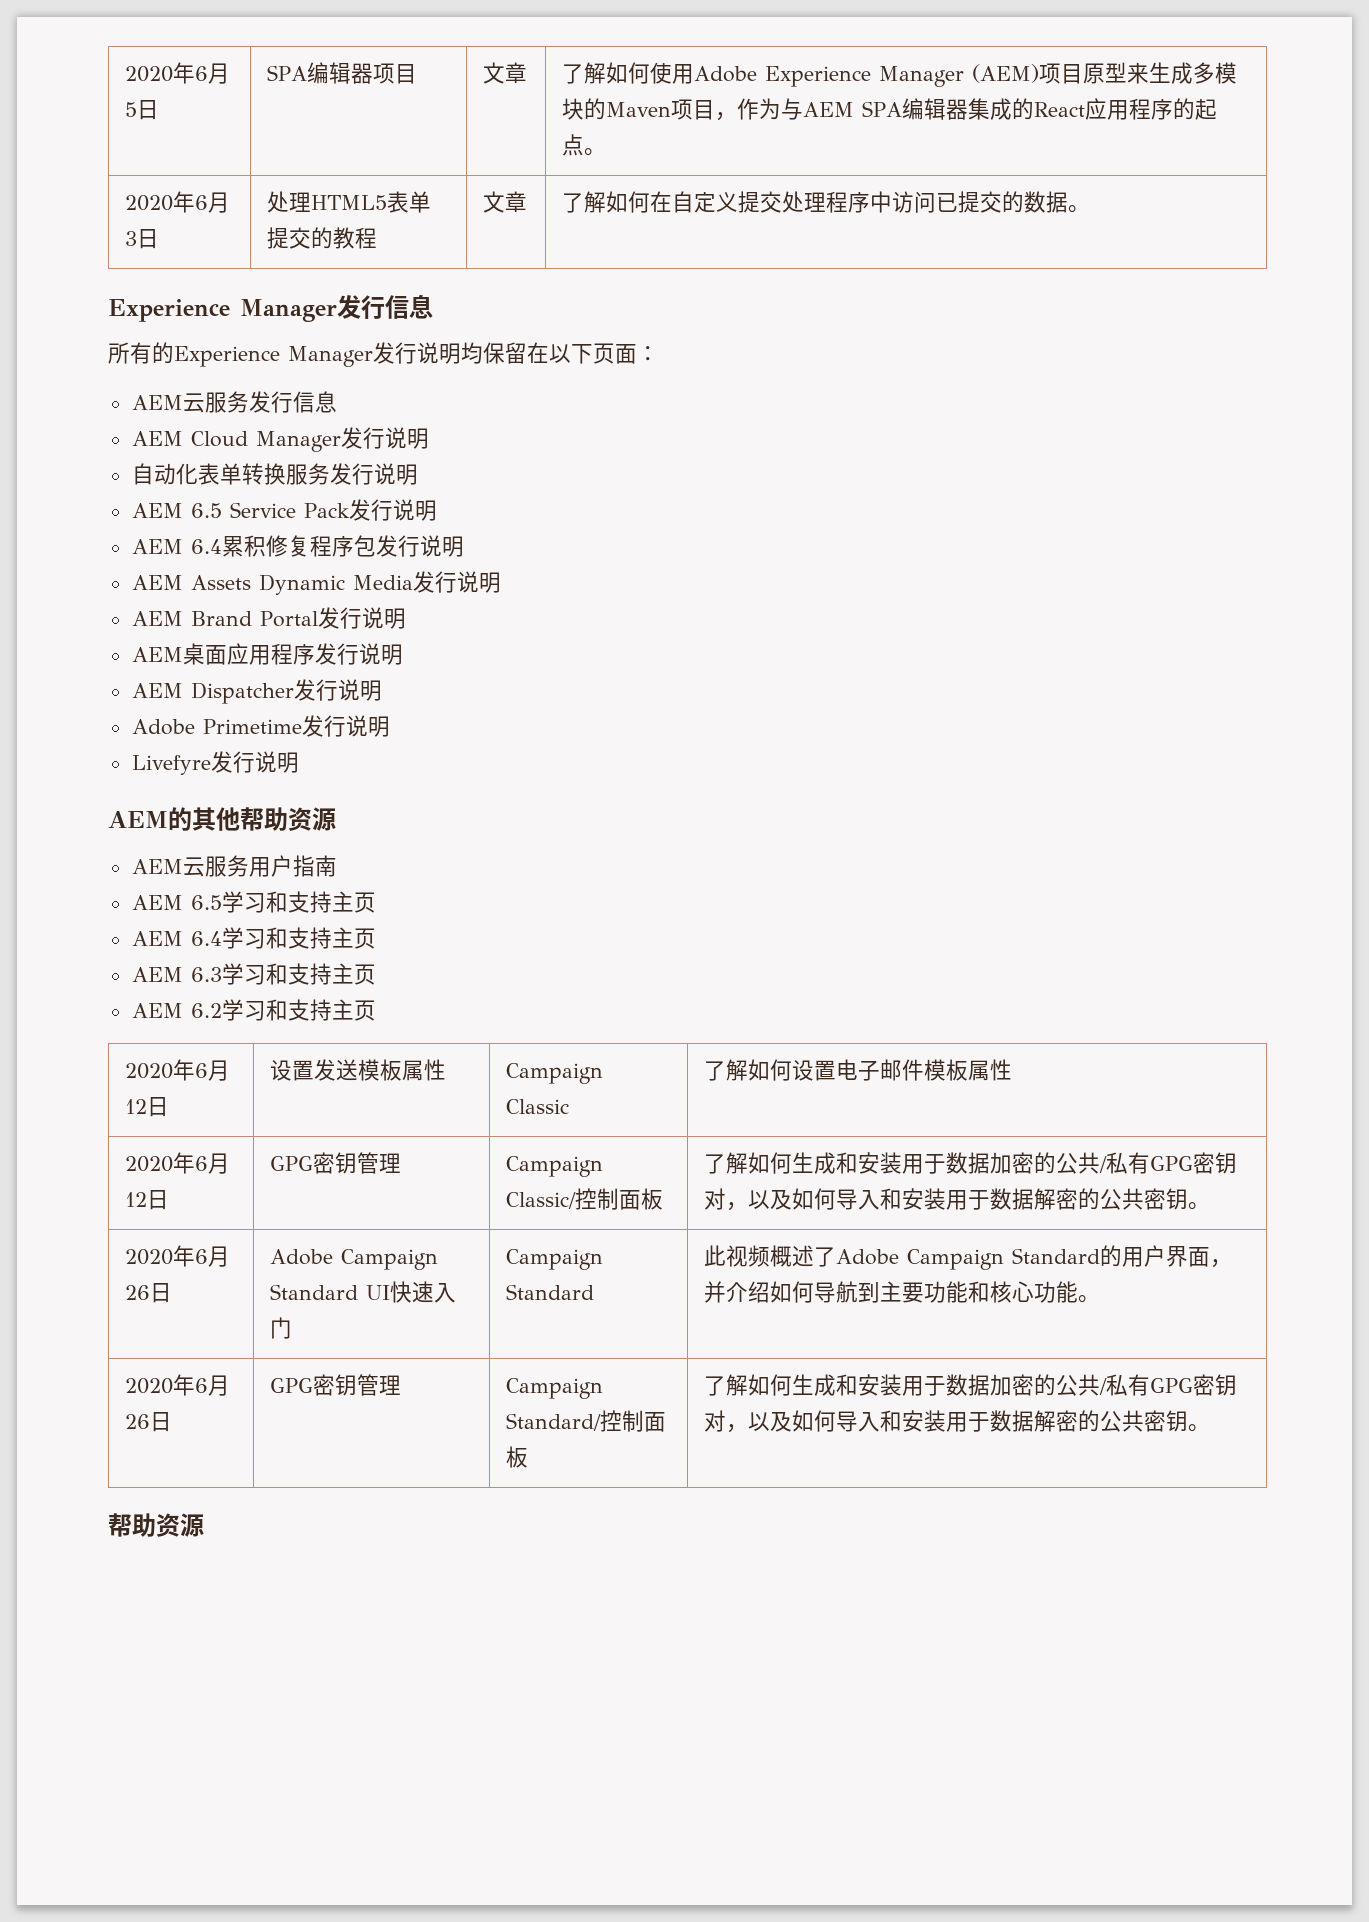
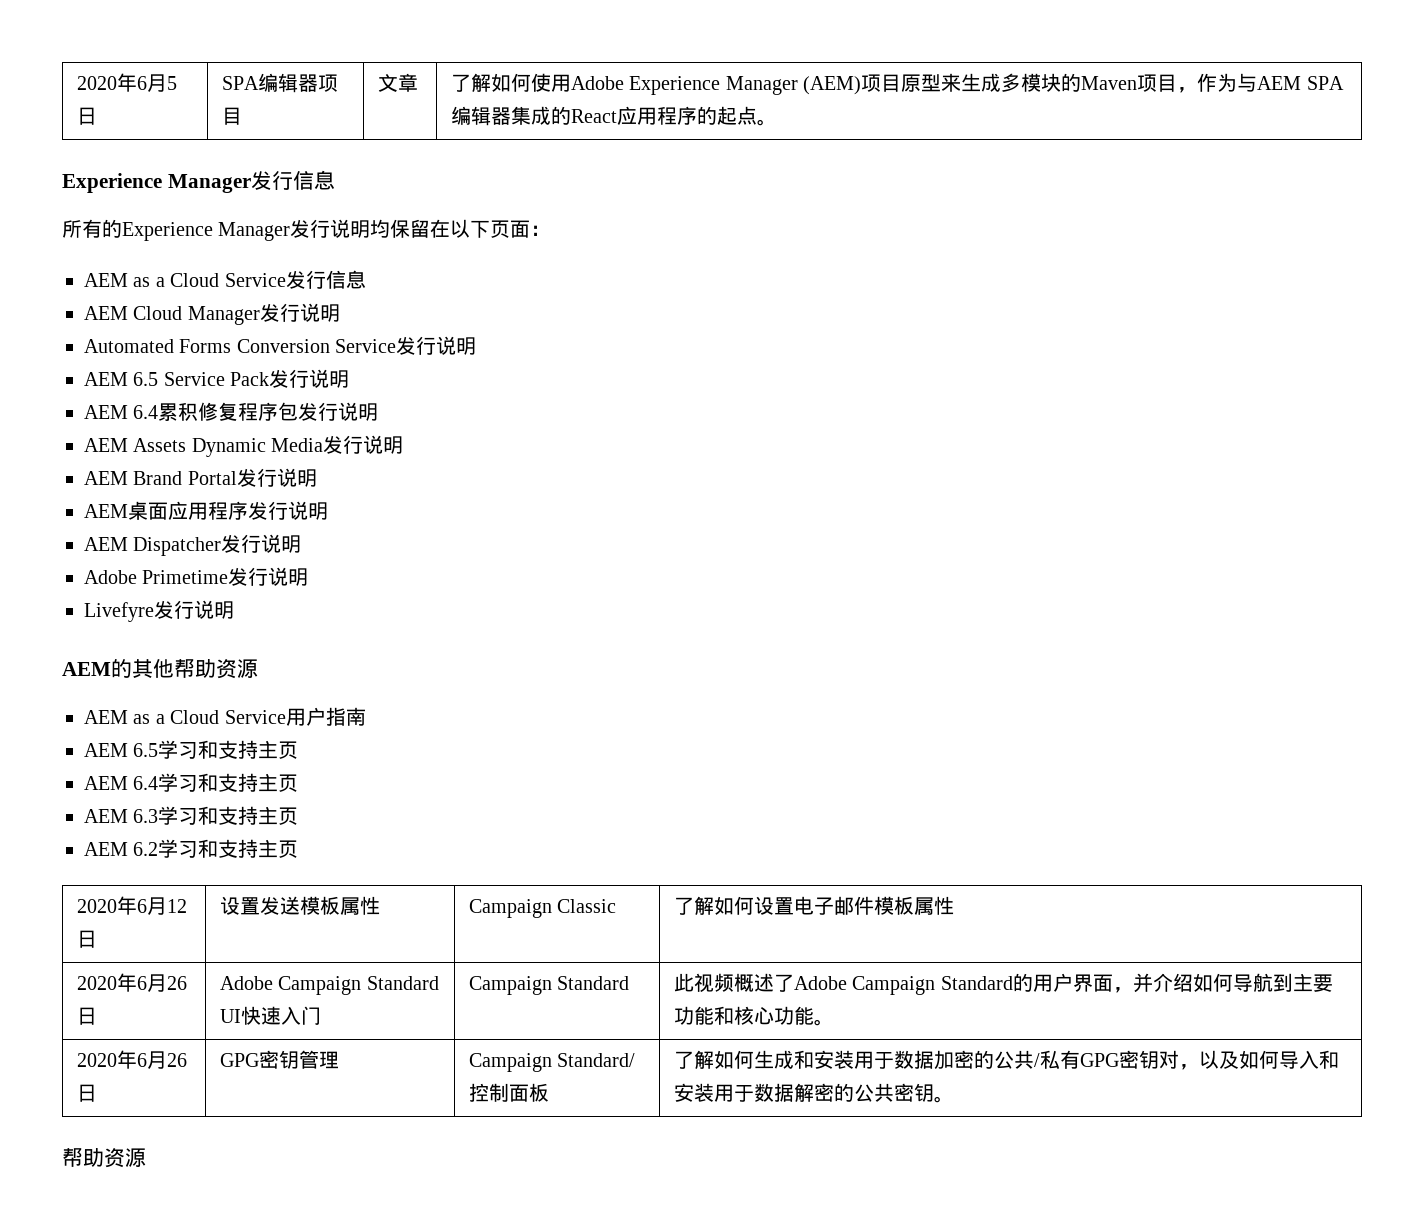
- 2020年6月3日 | 处理HTML5表单提交的教程 | 文章 | 了解如何在自定义提交处理程序中访问已提交的数据。
- AEM云服务发行信息
+ AEM as a Cloud Service发行信息
- 自动化表单转换服务发行说明
+ Automated Forms Conversion Service发行说明
- AEM云服务用户指南
+ AEM as a Cloud Service用户指南
- 2020年6月12日 | GPG密钥管理 | Campaign Classic/控制面板 | 了解如何生成和安装用于数据加密的公共/私有GPG密钥对，以及如何导入和安装用于数据解密的公共密钥。

